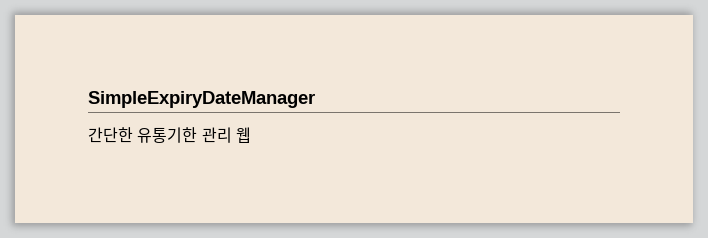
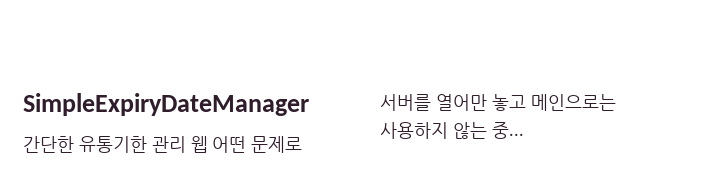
- 간단한 유통기한 관리 웹
+ 간단한 유통기한 관리 웹 어떤 문제로 서버를 열어만 놓고 메인으로는 사용하지 않는 중...

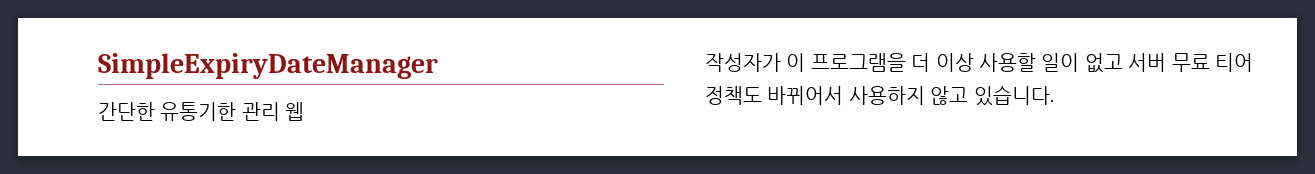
- 간단한 유통기한 관리 웹 어떤 문제로 서버를 열어만 놓고 메인으로는 사용하지 않는 중...
+ 간단한 유통기한 관리 웹
+ 작성자가 이 프로그램을 더 이상 사용할 일이 없고 서버 무료 티어 정책도 바뀌어서 사용하지 않고 있습니다.

